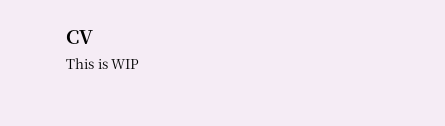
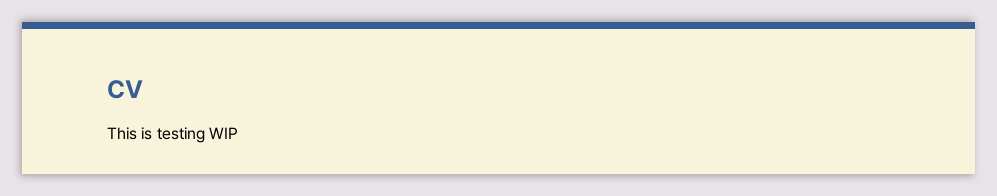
- This is WIP
+ This is testing WIP

